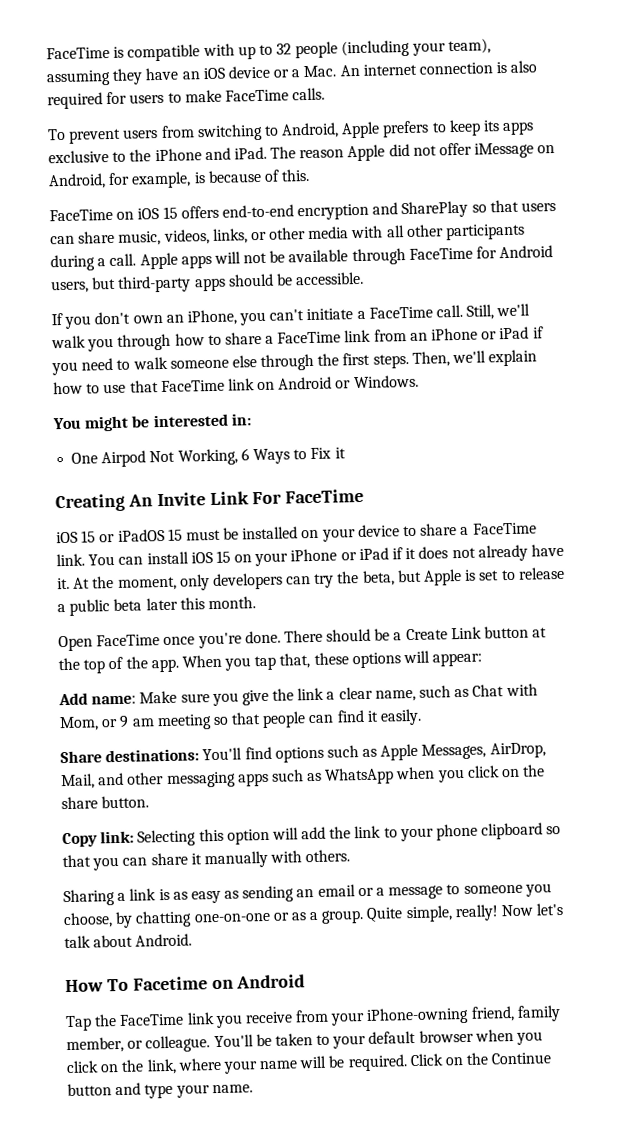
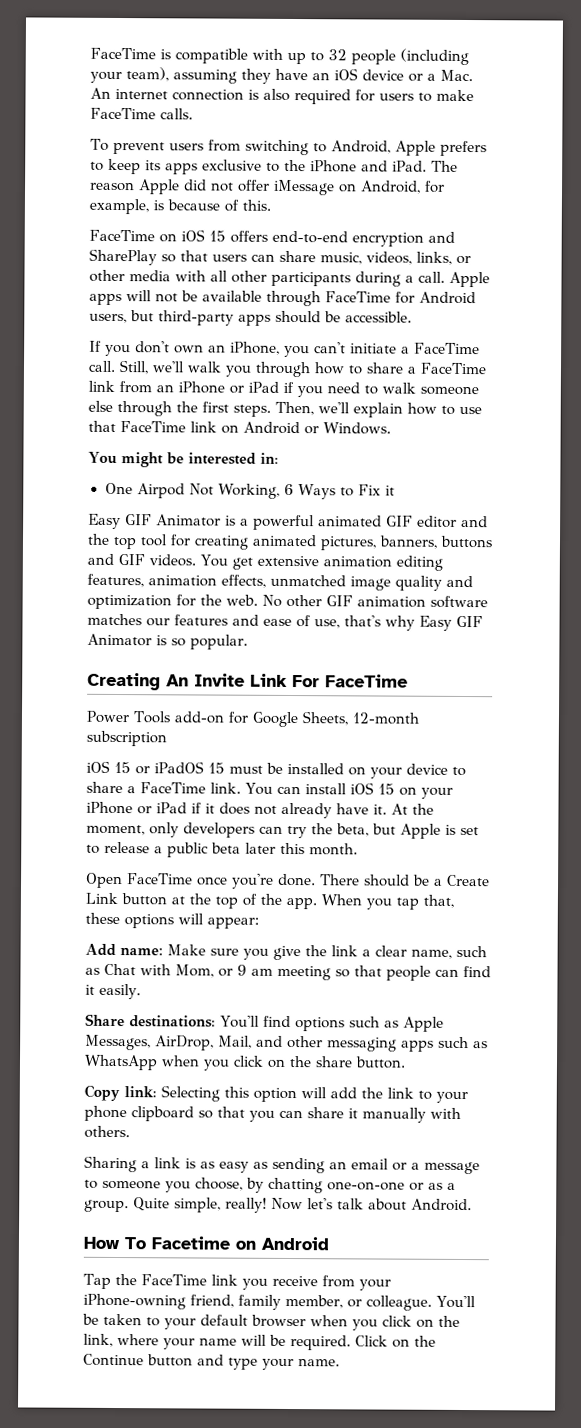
+ Easy GIF Animator is a powerful animated GIF editor and the top tool for creating animated pictures, banners, buttons and GIF videos. You get extensive animation editing features, animation effects, unmatched image quality and optimization for the web. No other GIF animation software matches our features and ease of use, that's why Easy GIF Animator is so popular.
+ Power Tools add-on for Google Sheets, 12-month subscription

